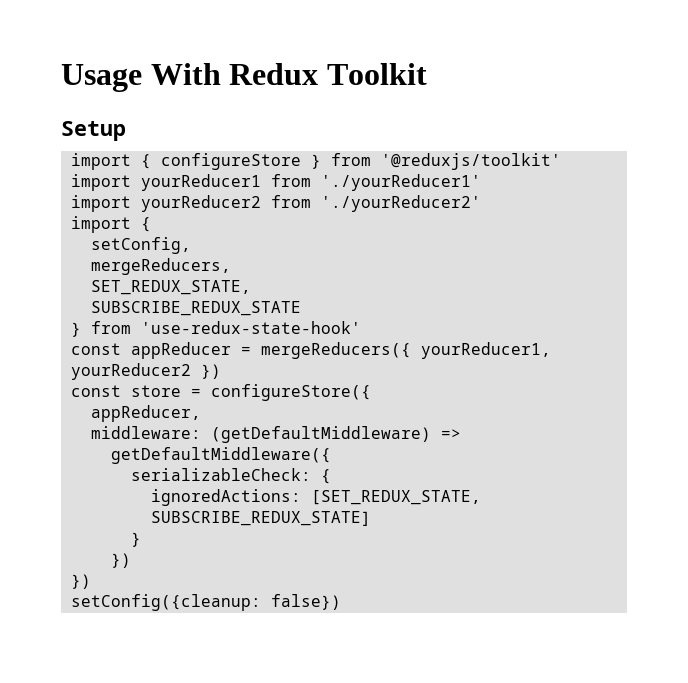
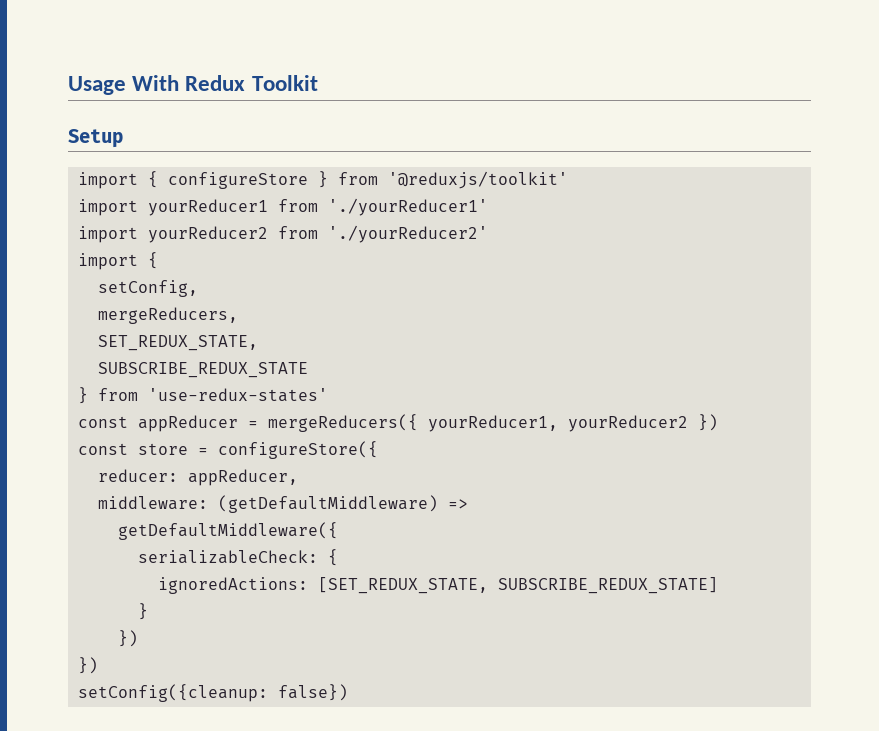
- } from 'use-redux-state-hook'
+ } from 'use-redux-states'
- appReducer,
+ reducer: appReducer,

